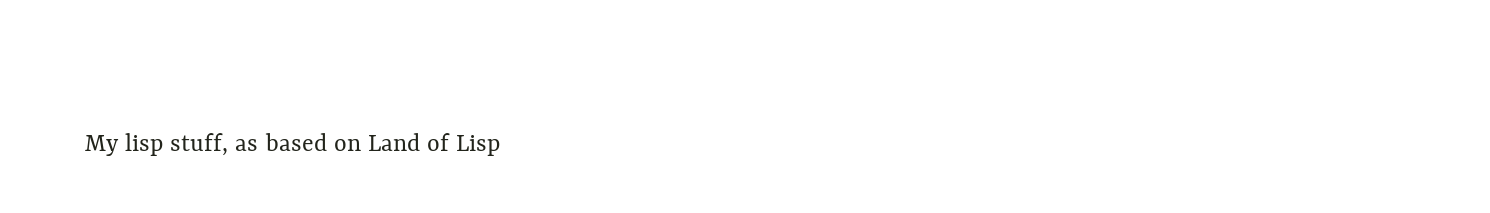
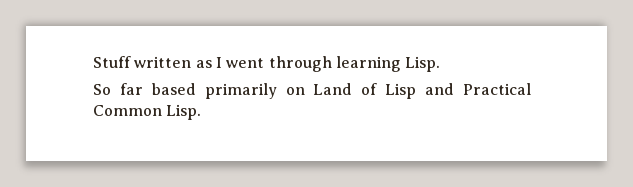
- My lisp stuff, as based on Land of Lisp
+ Stuff written as I went through learning Lisp.
+ So far based primarily on Land of Lisp and Practical Common Lisp.

